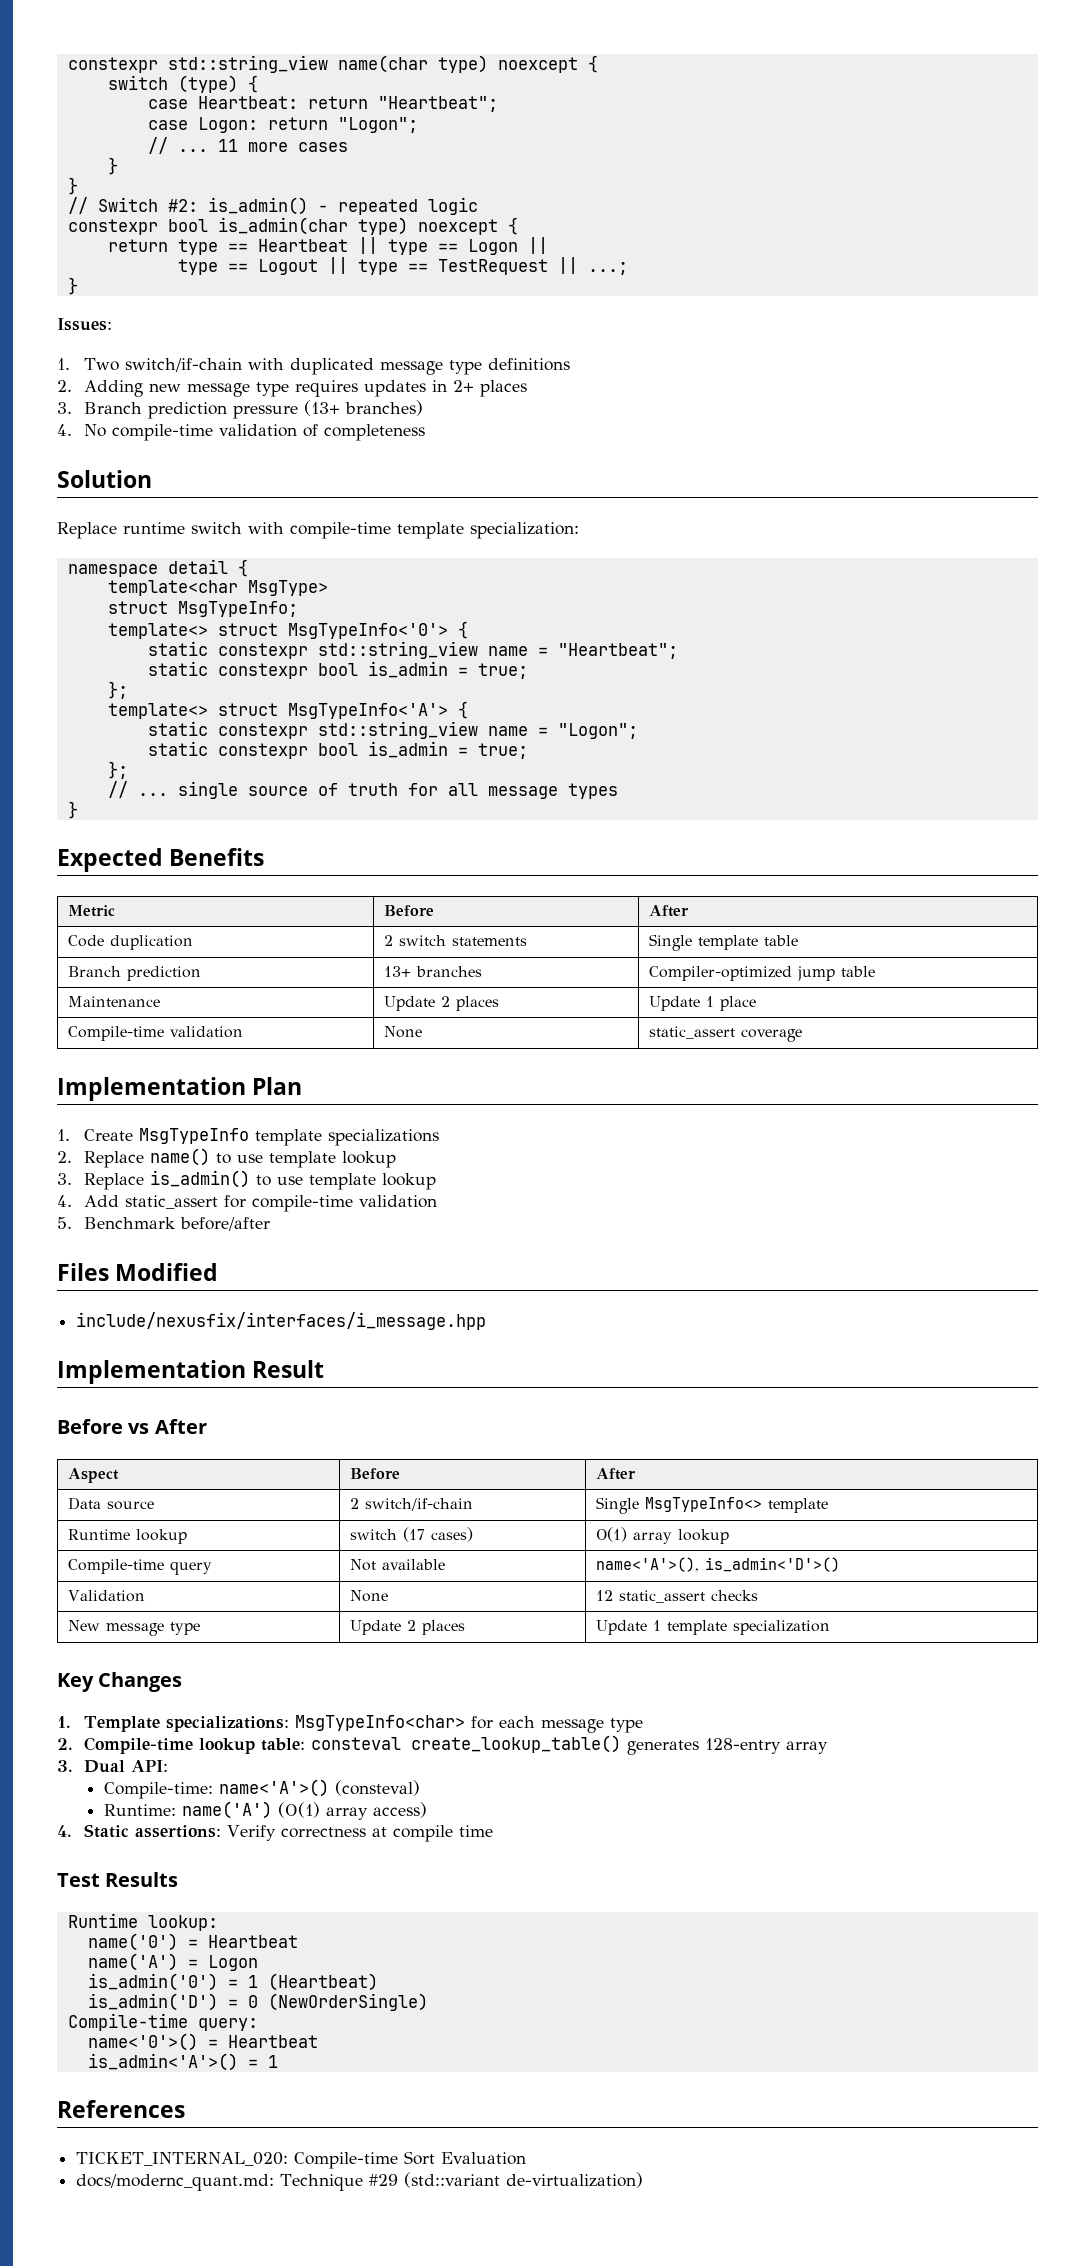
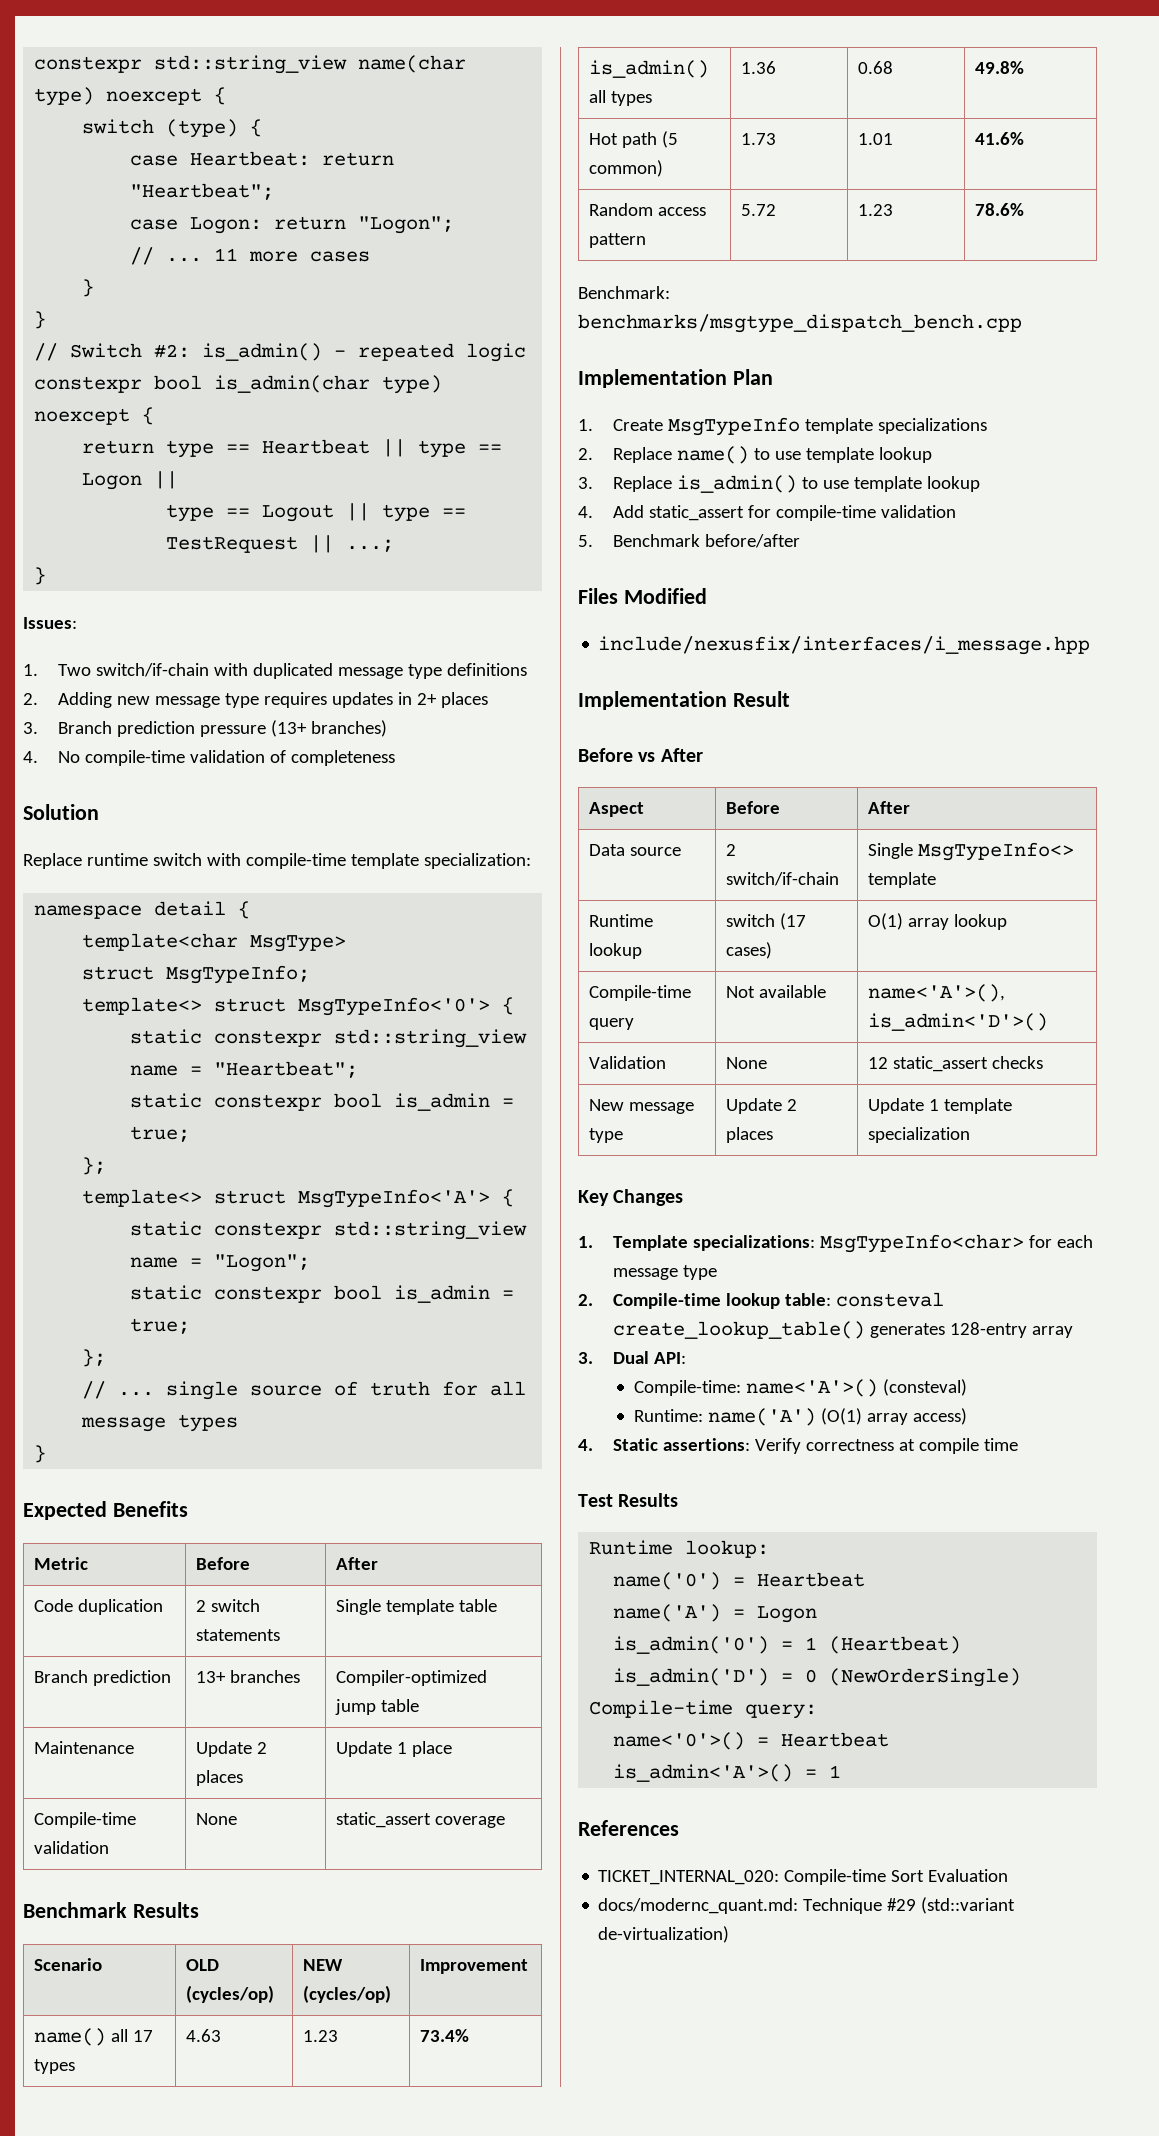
+ Benchmark Results
+ Scenario | OLD (cycles/op) | NEW (cycles/op) | Improvement
+ name() all 17 types | 4.63 | 1.23 | 73.4%
+ is_admin() all types | 1.36 | 0.68 | 49.8%
+ Hot path (5 common) | 1.73 | 1.01 | 41.6%
+ Random access pattern | 5.72 | 1.23 | 78.6%
+ Benchmark: benchmarks/msgtype_dispatch_bench.cpp

